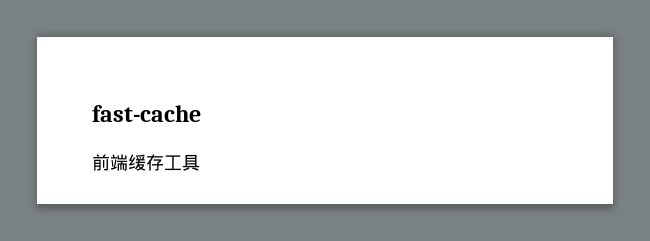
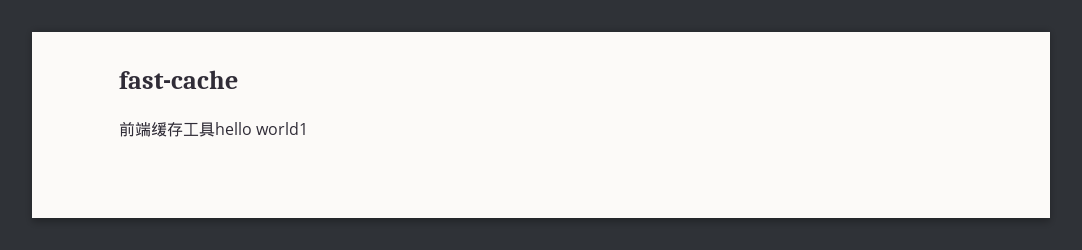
- 前端缓存工具
+ 前端缓存工具hello world1

